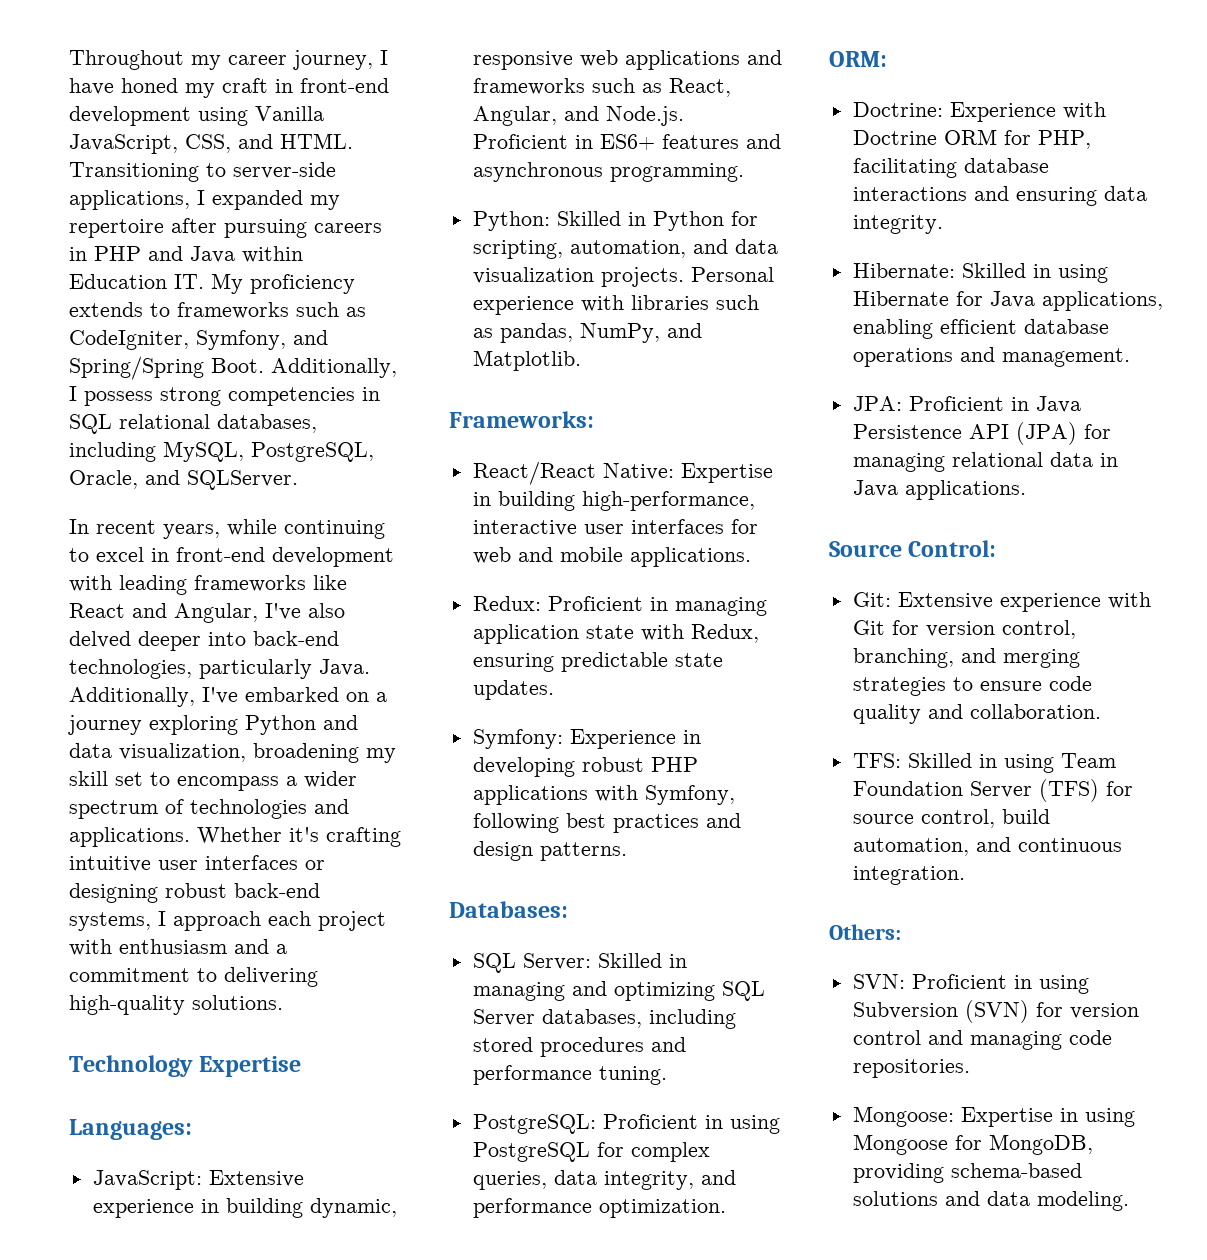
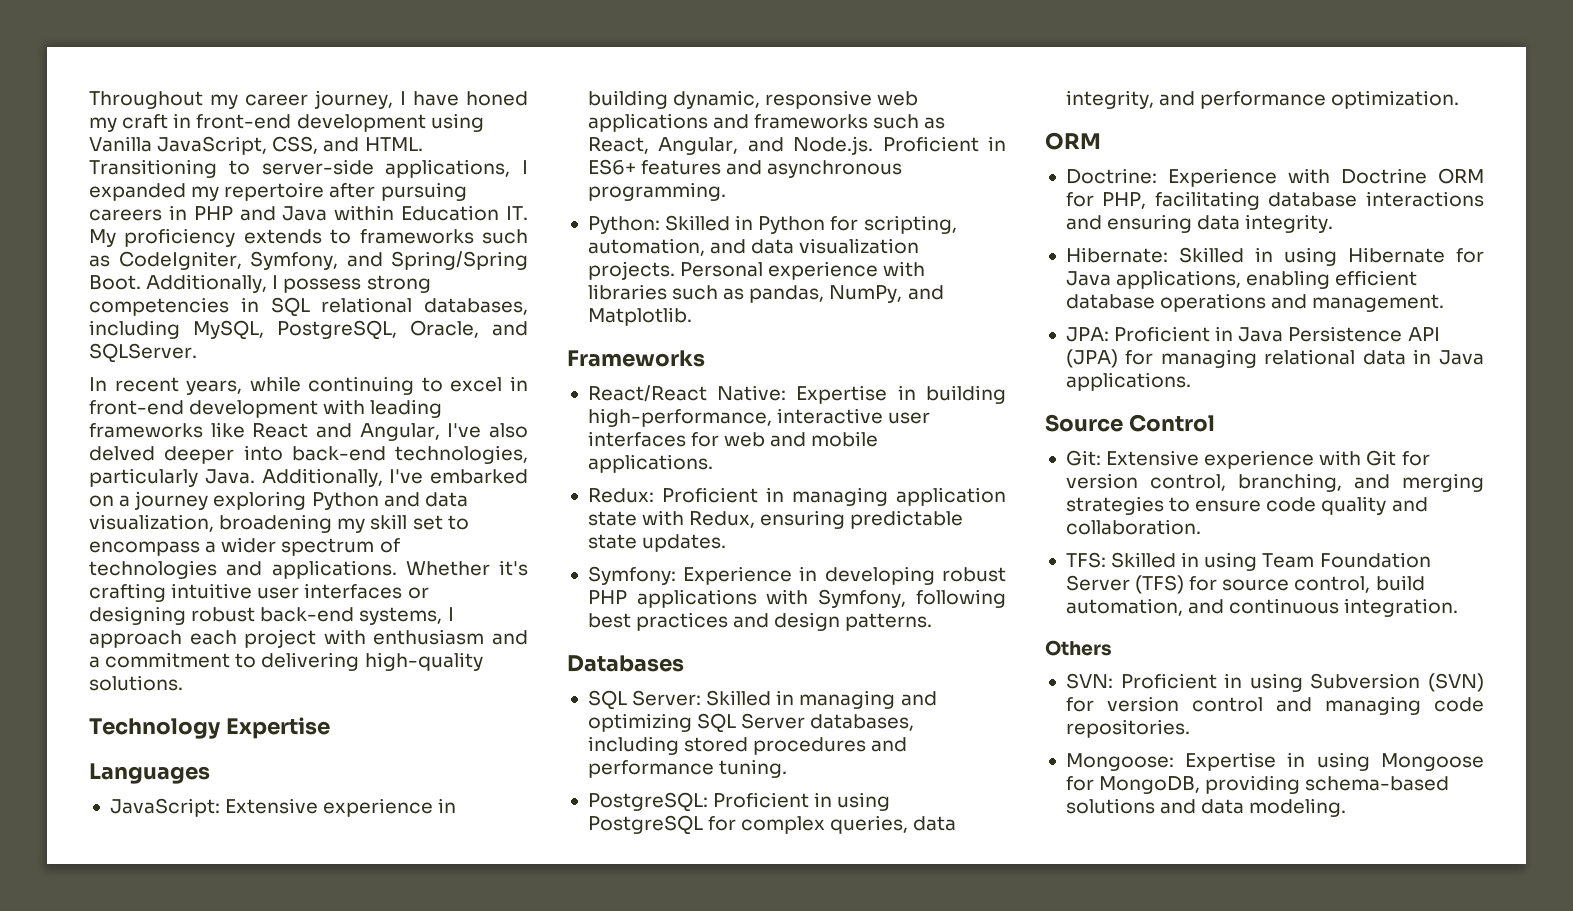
- Languages:
+ Languages
- Frameworks:
+ Frameworks
- Databases:
+ Databases
  PostgreSQL: Proficient in using PostgreSQL for complex queries, data integrity, and performance optimization.
- ORM:
+ ORM
- Source Control:
+ Source Control
- Others:
+ Others

